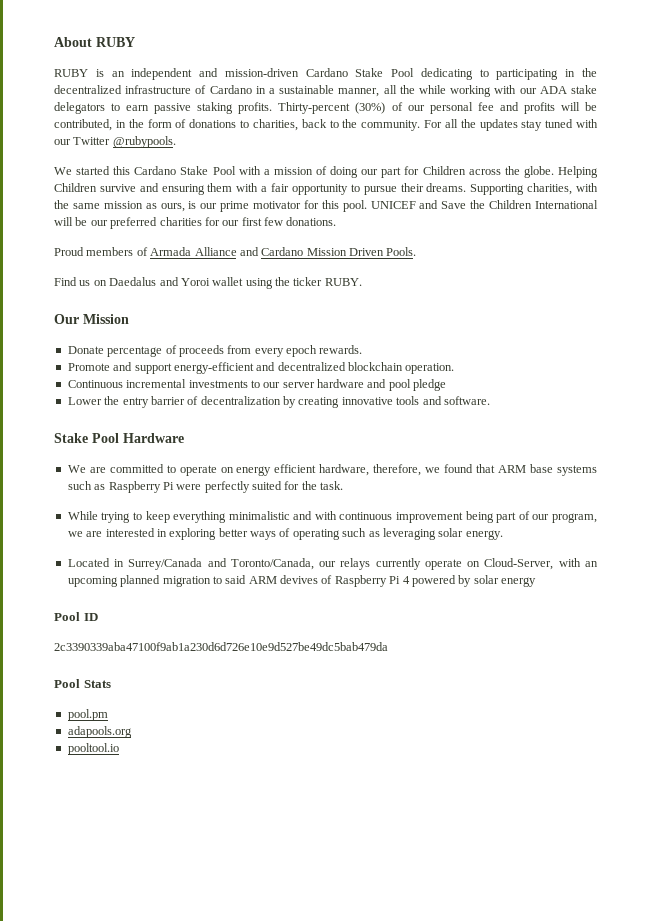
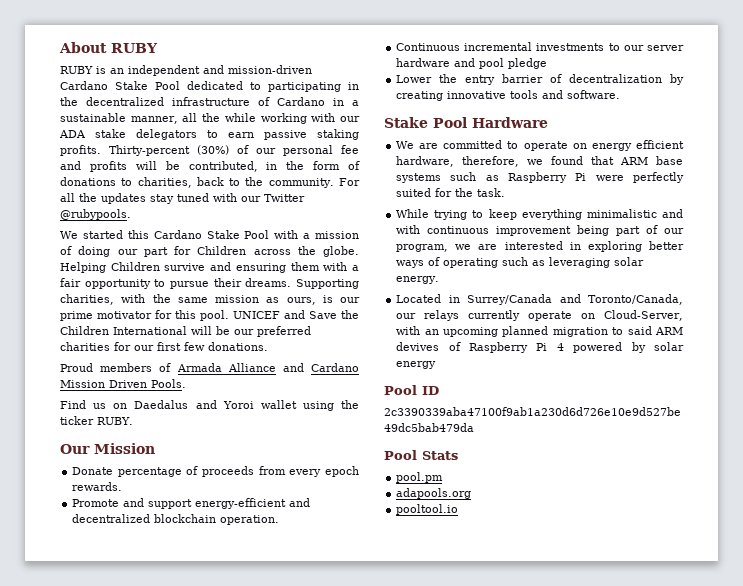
- RUBY is an independent and mission-driven Cardano Stake Pool dedicating to participating in the decentralized infrastructure of Cardano in a sustainable manner, all the while working with our ADA stake delegators to earn passive staking profits.
+ RUBY is an independent and mission-driven Cardano Stake Pool dedicated to participating in the decentralized infrastructure of Cardano in a sustainable manner, all the while working with our ADA stake delegators to earn passive staking profits.

